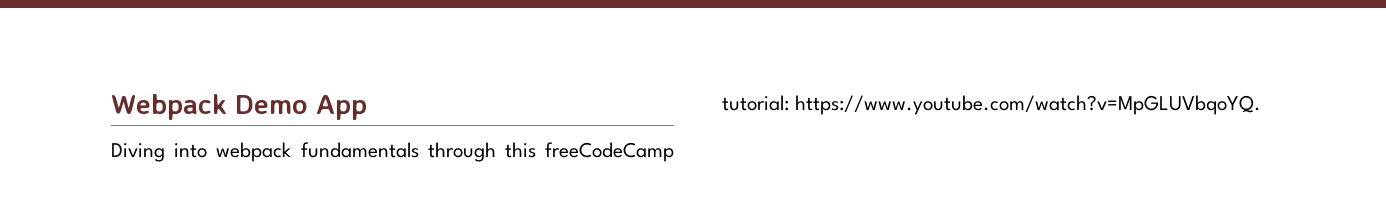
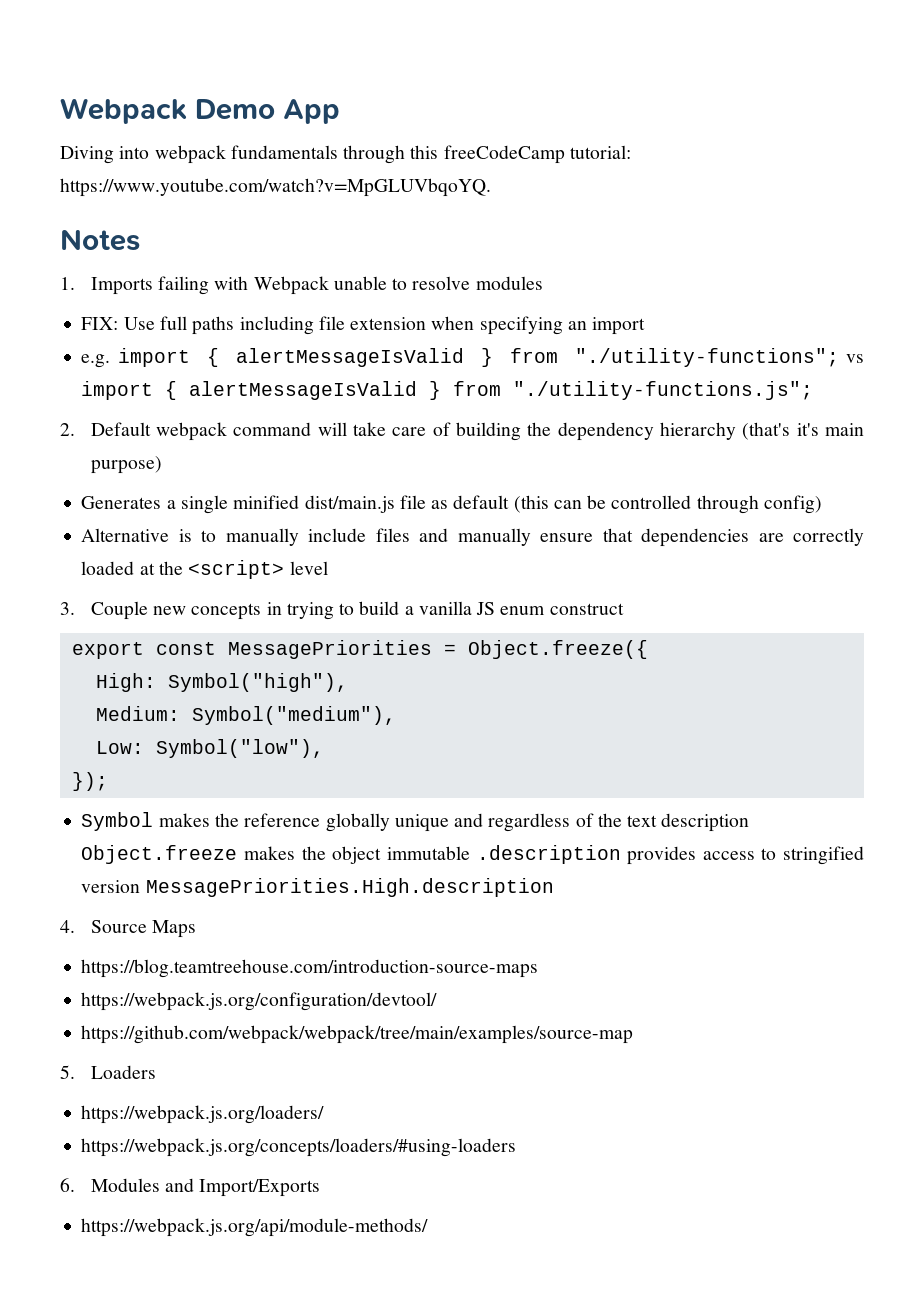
+ Notes
+ 1. Imports failing with Webpack unable to resolve modules
+ FIX: Use full paths including file extension when specifying an import
+ e.g. import { alertMessageIsValid } from "./utility-functions"; vs import { alertMessageIsValid } from "./utility-functions.js";
+ 2. Default webpack command will take care of building the dependency hierarchy (that's it's main purpose)
+ Generates a single minified dist/main.js file as default (this can be controlled through config)
+ Alternative is to manually include files and manually ensure that dependencies are correctly loaded at the <script> level
+ 3. Couple new concepts in trying to build a vanilla JS enum construct
+ export const MessagePriorities = Object.freeze({
+ High: Symbol("high"),
+ Medium: Symbol("medium"),
+ Low: Symbol("low"),
+ });
+ Symbol makes the reference globally unique and regardless of the text description Object.freeze makes the object immutable .description provides access to stringified version MessagePriorities.High.description
+ 4. Source Maps
+ https://blog.teamtreehouse.com/introduction-source-maps
+ https://webpack.js.org/configuration/devtool/
+ https://github.com/webpack/webpack/tree/main/examples/source-map
+ 5. Loaders
+ https://webpack.js.org/loaders/
+ https://webpack.js.org/concepts/loaders/#using-loaders
+ 6. Modules and Import/Exports
+ https://webpack.js.org/api/module-methods/

